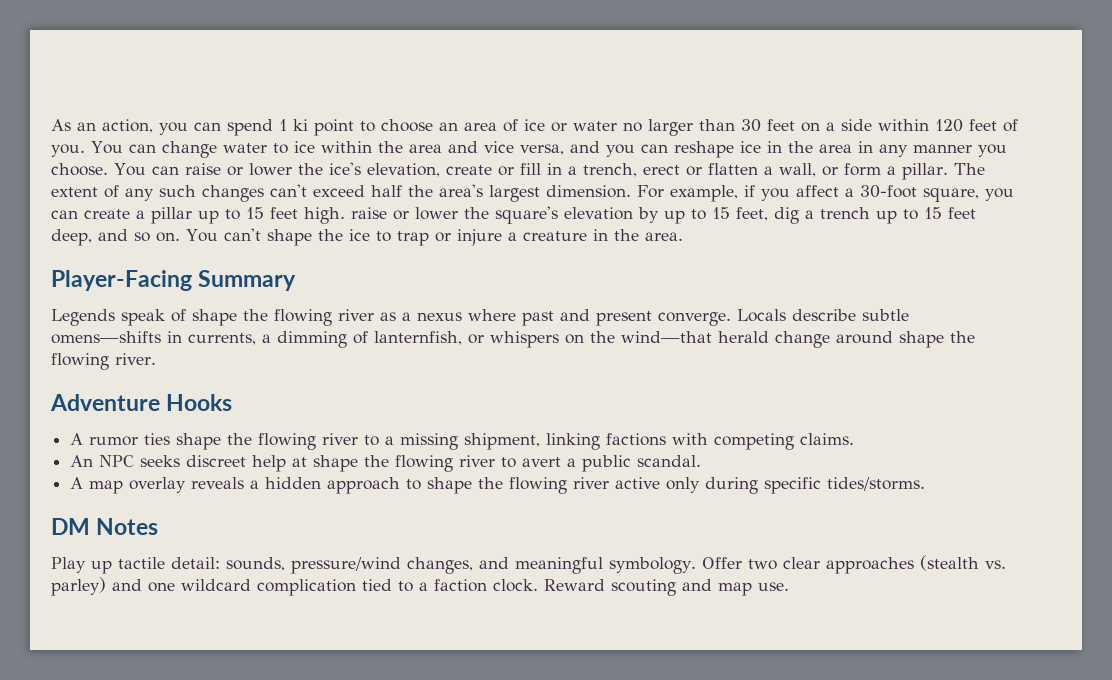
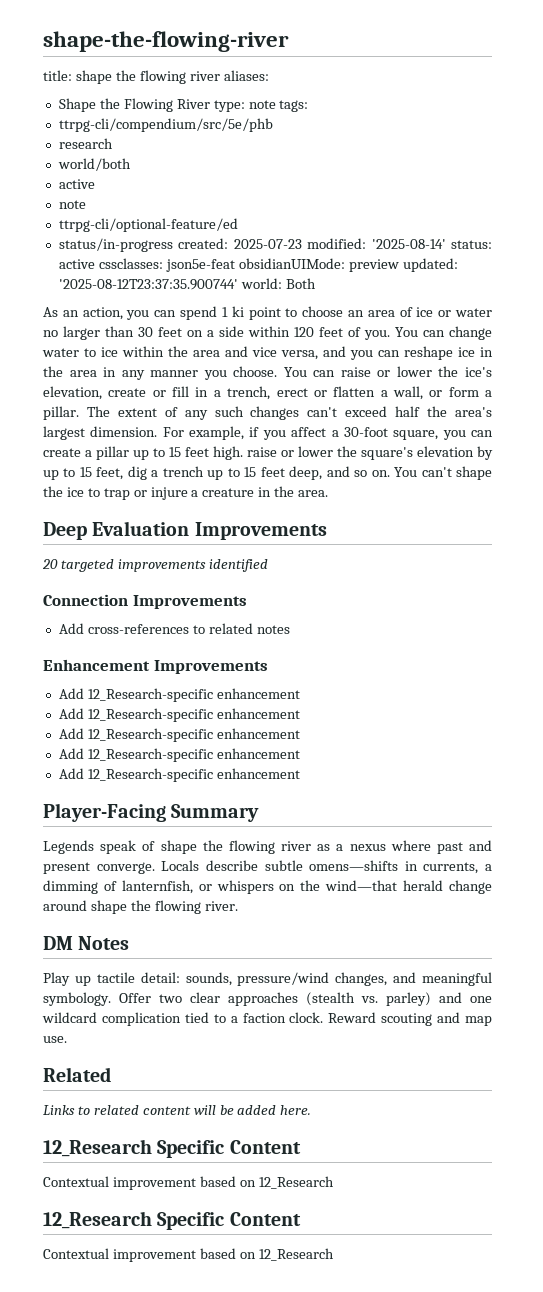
+ shape-the-flowing-river
+ title: shape the flowing river aliases:
+ Shape the Flowing River type: note tags:
+ ttrpg-cli/compendium/src/5e/phb
+ research
+ world/both
+ active
+ note
+ ttrpg-cli/optional-feature/ed
+ status/in-progress created: 2025-07-23 modified: '2025-08-14' status: active cssclasses: json5e-feat obsidianUIMode: preview updated: '2025-08-12T23:37:35.900744' world: Both
+ Deep Evaluation Improvements
+ 20 targeted improvements identified
+ Connection Improvements
+ Add cross-references to related notes
+ Enhancement Improvements
+ Add 12_Research-specific enhancement
+ Add 12_Research-specific enhancement
+ Add 12_Research-specific enhancement
+ Add 12_Research-specific enhancement
+ Add 12_Research-specific enhancement
- Adventure Hooks
- A rumor ties shape the flowing river to a missing shipment, linking factions with competing claims.
- An NPC seeks discreet help at shape the flowing river to avert a public scandal.
- A map overlay reveals a hidden approach to shape the flowing river active only during specific tides/storms.
+ Related
+ Links to related content will be added here.
+ 12_Research Specific Content
+ Contextual improvement based on 12_Research
+ 12_Research Specific Content
+ Contextual improvement based on 12_Research

